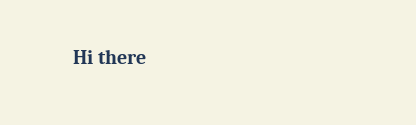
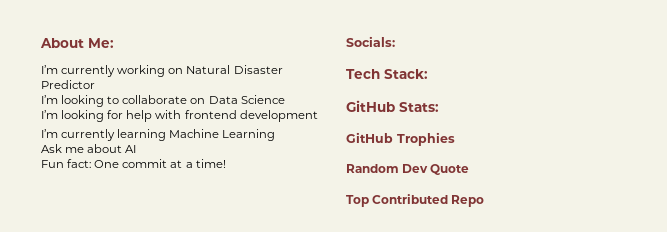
- Hi there
+ About Me:
+ I’m currently working on Natural Disaster Predictor
+ I’m looking to collaborate on Data Science
+ I’m looking for help with frontend development
+ I’m currently learning Machine Learning
+ Ask me about AI
+ Fun fact: One commit at a time!
+ Socials:
+ Tech Stack:
+ GitHub Stats:
+ GitHub Trophies
+ Random Dev Quote
+ Top Contributed Repo

